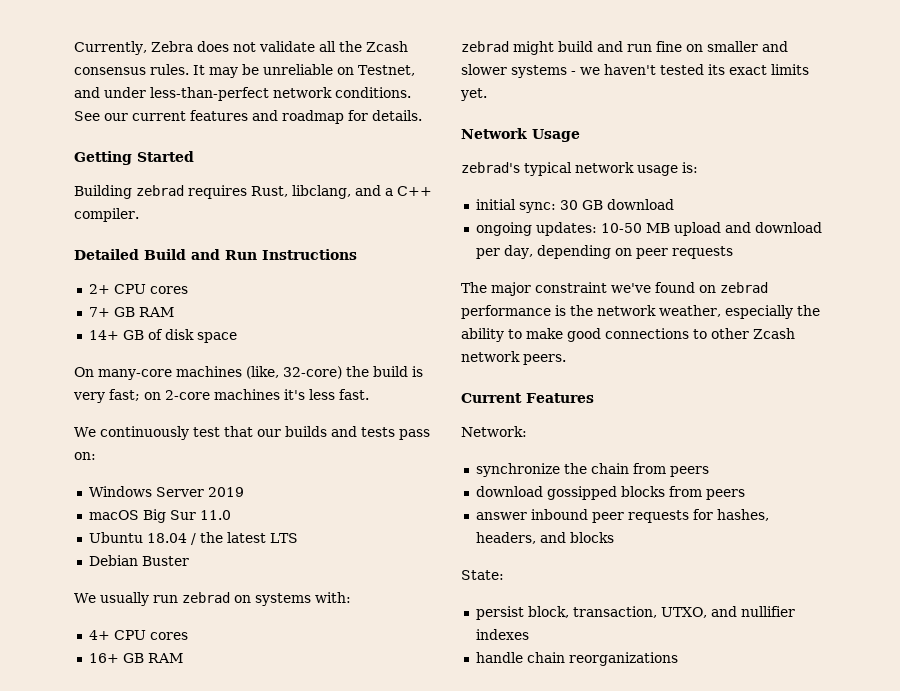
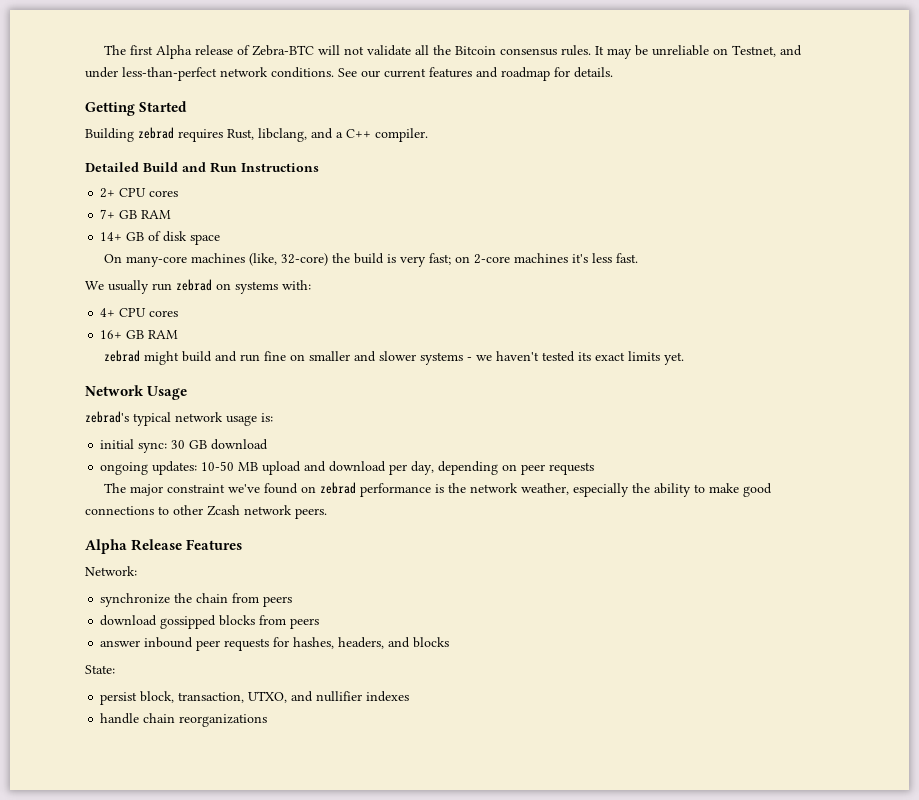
- Currently, Zebra does not validate all the Zcash consensus rules.
+ The first Alpha release of Zebra-BTC will not validate all the Bitcoin consensus rules.
- We continuously test that our builds and tests pass on:
- Windows Server 2019
- macOS Big Sur 11.0
- Ubuntu 18.04 / the latest LTS
- Debian Buster
- Current Features
+ Alpha Release Features

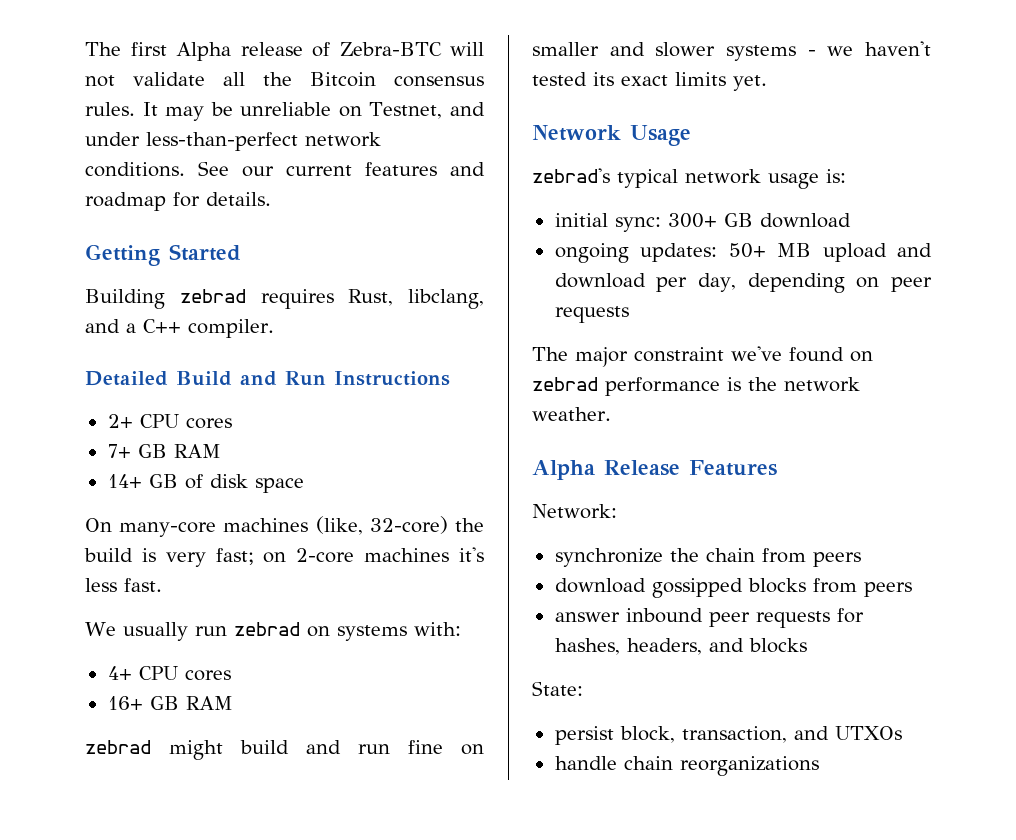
- initial sync: 30 GB download
+ initial sync: 300+ GB download
- ongoing updates: 10-50 MB upload and download per day, depending on peer requests
+ ongoing updates: 50+ MB upload and download per day, depending on peer requests
- The major constraint we've found on zebrad performance is the network weather, especially the ability to make good connections to other Zcash network peers.
+ The major constraint we've found on zebrad performance is the network weather.
- persist block, transaction, UTXO, and nullifier indexes
+ persist block, transaction, and UTXOs

